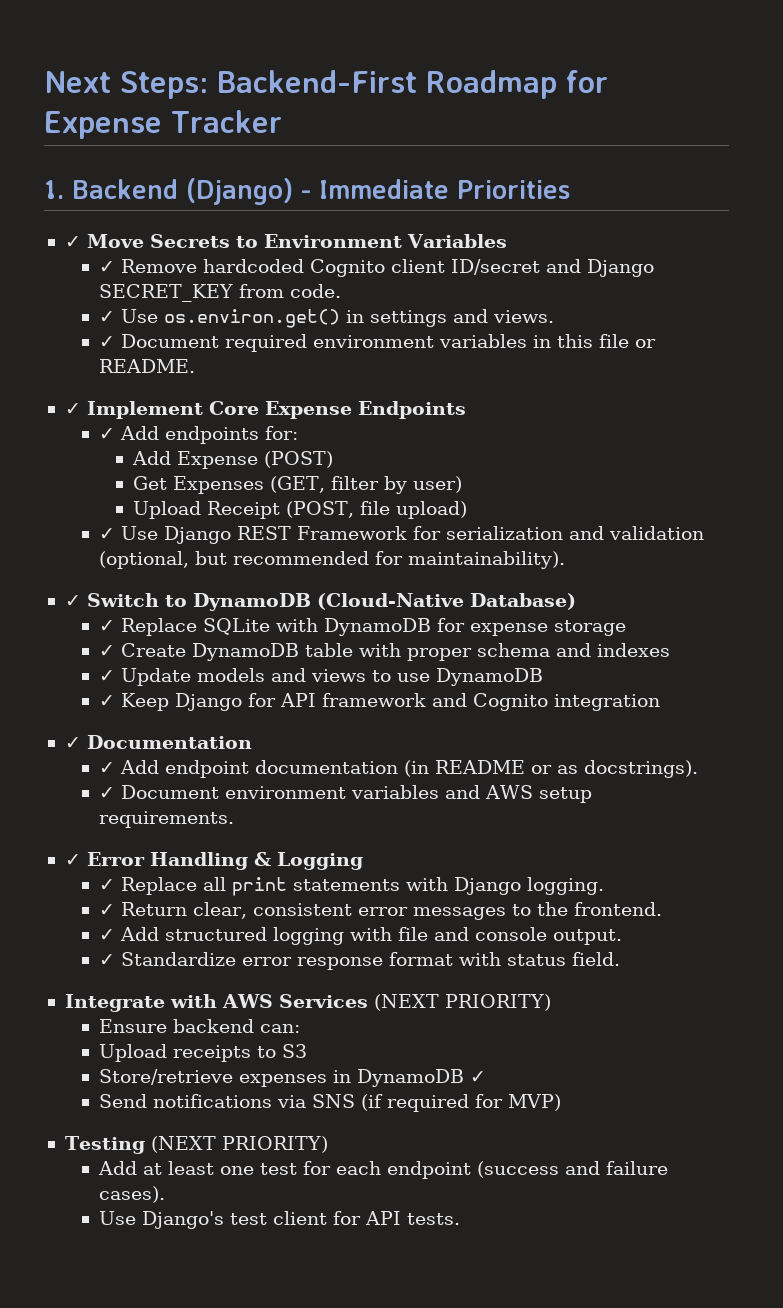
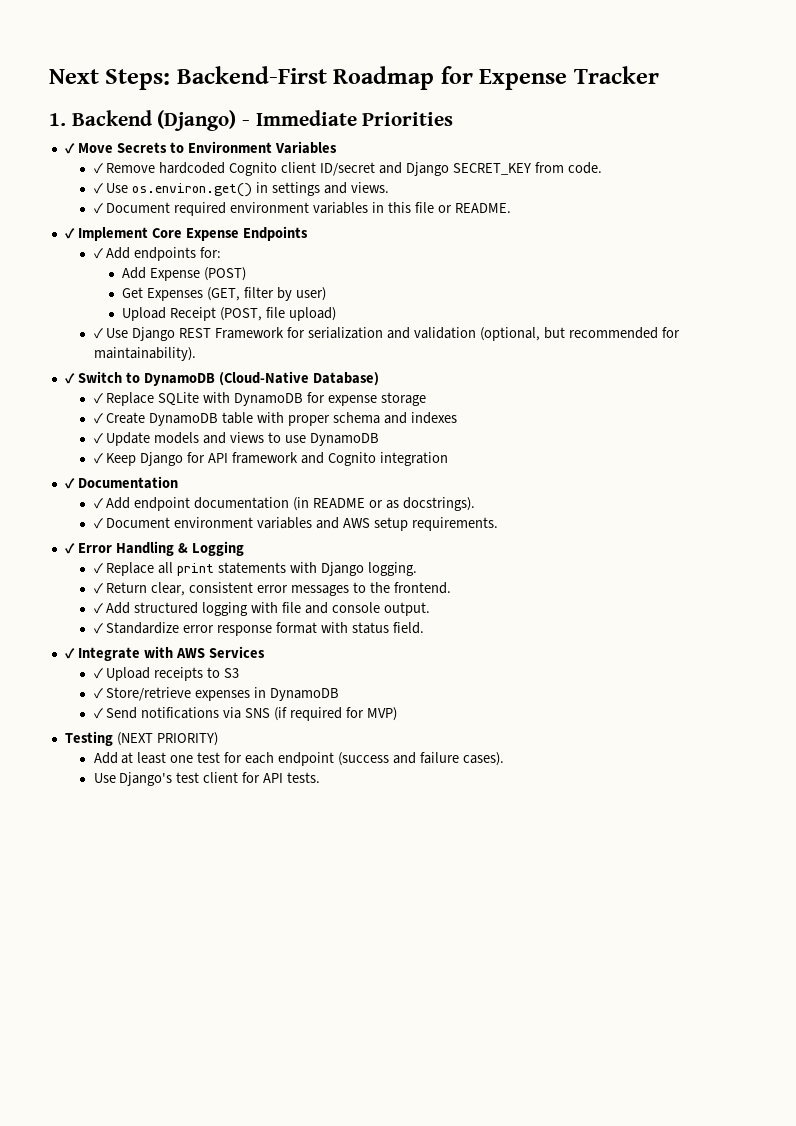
- Integrate with AWS Services (NEXT PRIORITY)
- Ensure backend can:
- Upload receipts to S3
+ ✓ Integrate with AWS Services
+ ✓ Upload receipts to S3
- Store/retrieve expenses in DynamoDB ✓
- Send notifications via SNS (if required for MVP)
+ ✓ Store/retrieve expenses in DynamoDB
+ ✓ Send notifications via SNS (if required for MVP)

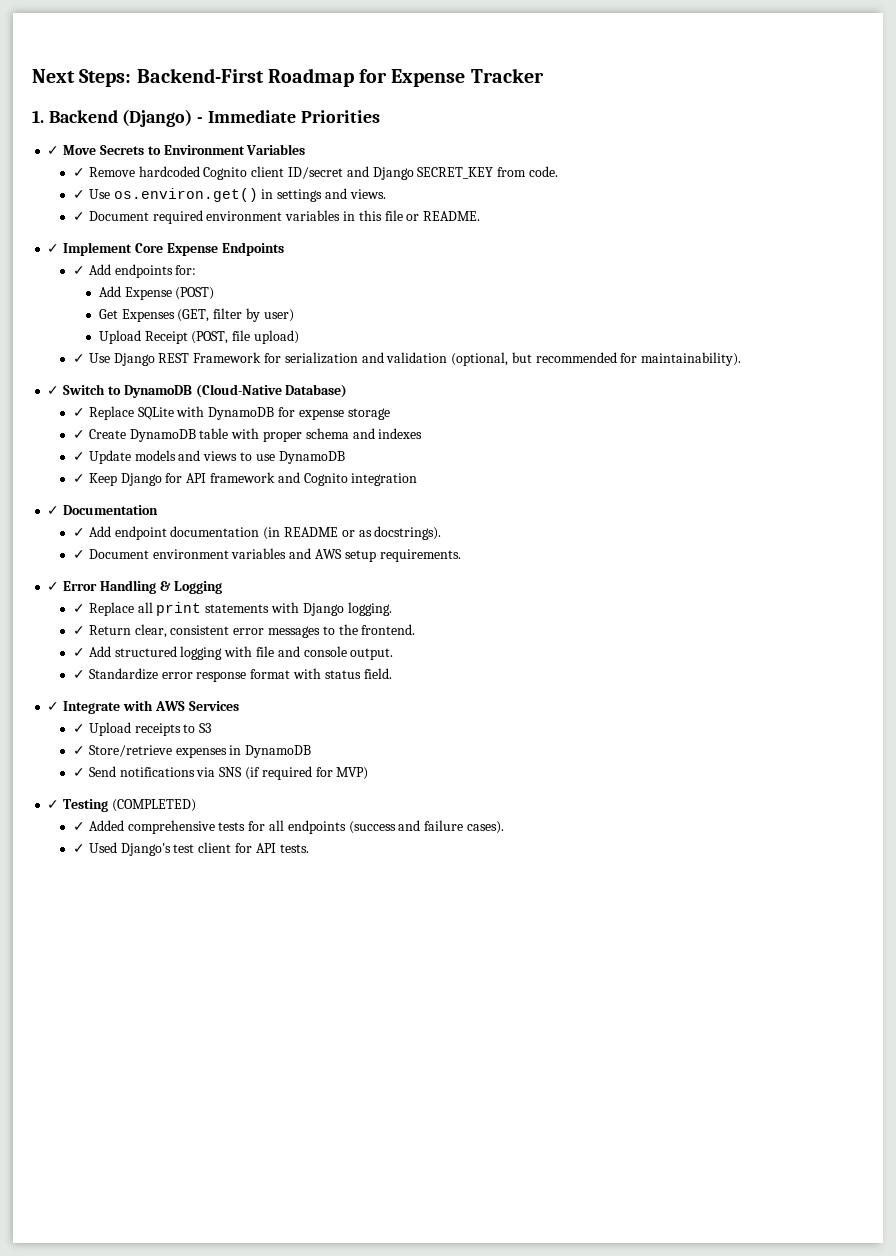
- Testing (NEXT PRIORITY)
- Add at least one test for each endpoint (success and failure cases).
+ ✓ Testing (COMPLETED)
+ ✓ Added comprehensive tests for all endpoints (success and failure cases).
- Use Django's test client for API tests.
+ ✓ Used Django's test client for API tests.

